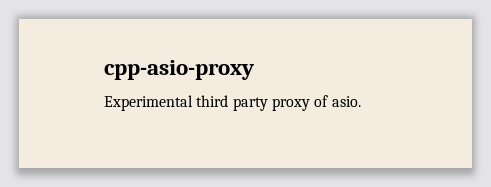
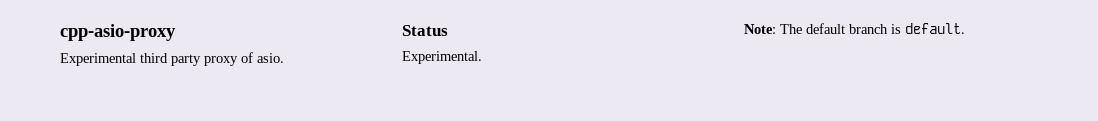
+ Status
+ Experimental.
+ Note: The default branch is default.

